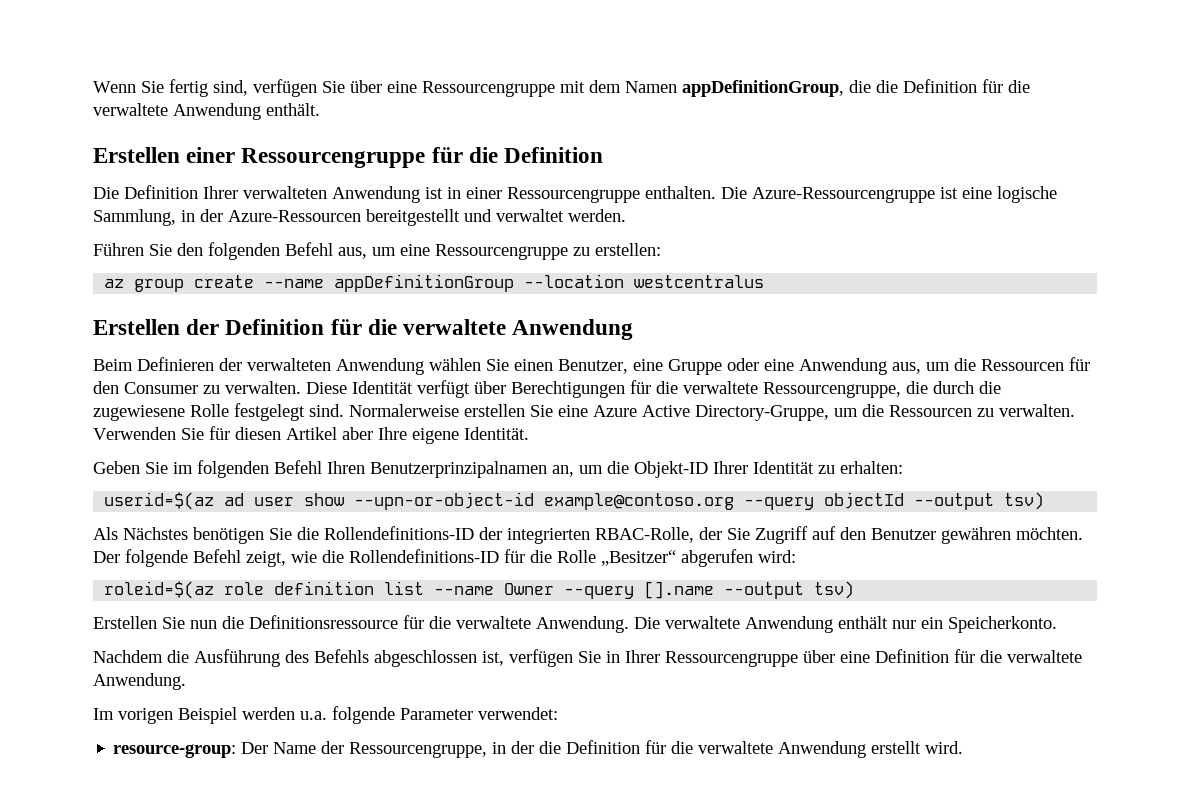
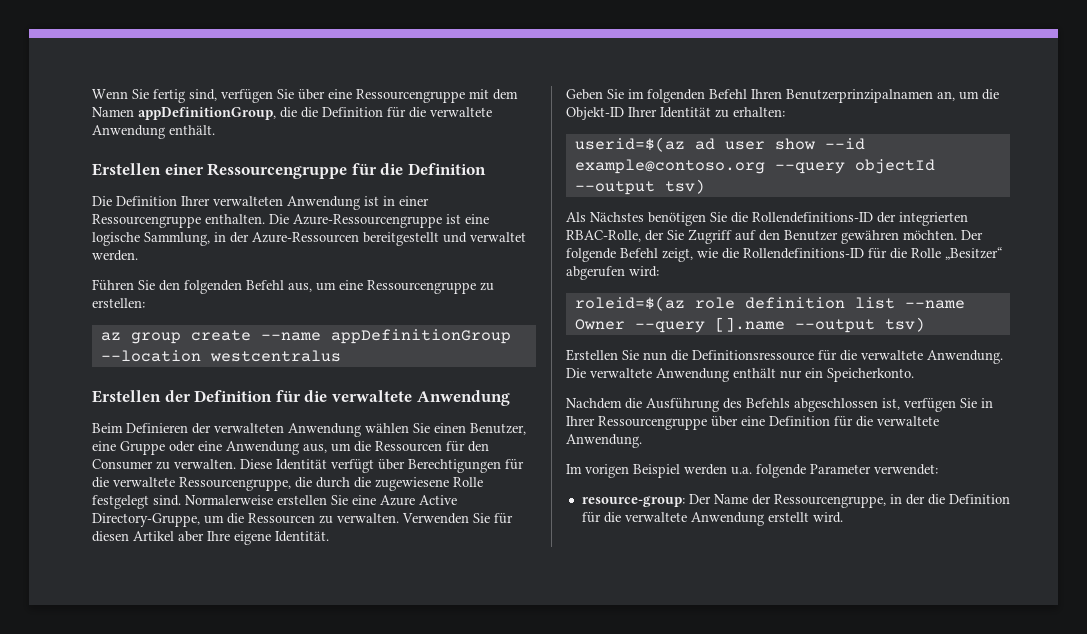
- userid=$(az ad user show --upn-or-object-id example@contoso.org --query objectId --output tsv)
+ userid=$(az ad user show --id example@contoso.org --query objectId --output tsv)

